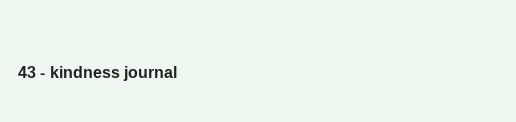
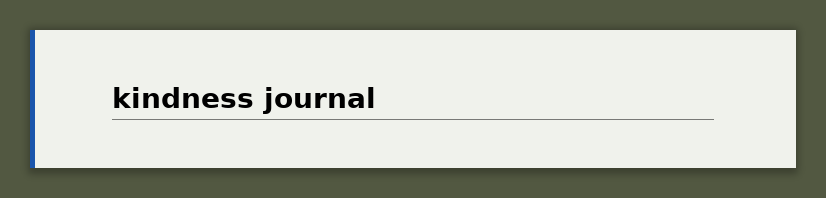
- 43 - kindness journal
+ kindness journal

